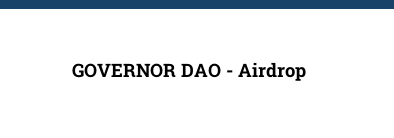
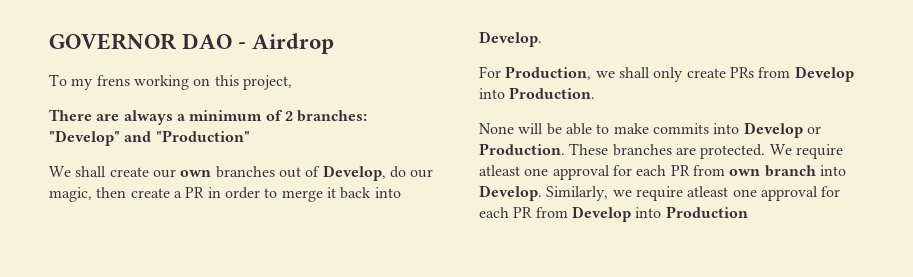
+ To my frens working on this project,
+ There are always a minimum of 2 branches: "Develop" and "Production"
+ We shall create our own branches out of Develop, do our magic, then create a PR in order to merge it back into Develop.
+ For Production, we shall only create PRs from Develop into Production.
+ None will be able to make commits into Develop or Production. These branches are protected. We require atleast one approval for each PR from own branch into Develop. Similarly, we require atleast one approval for each PR from Develop into Production

